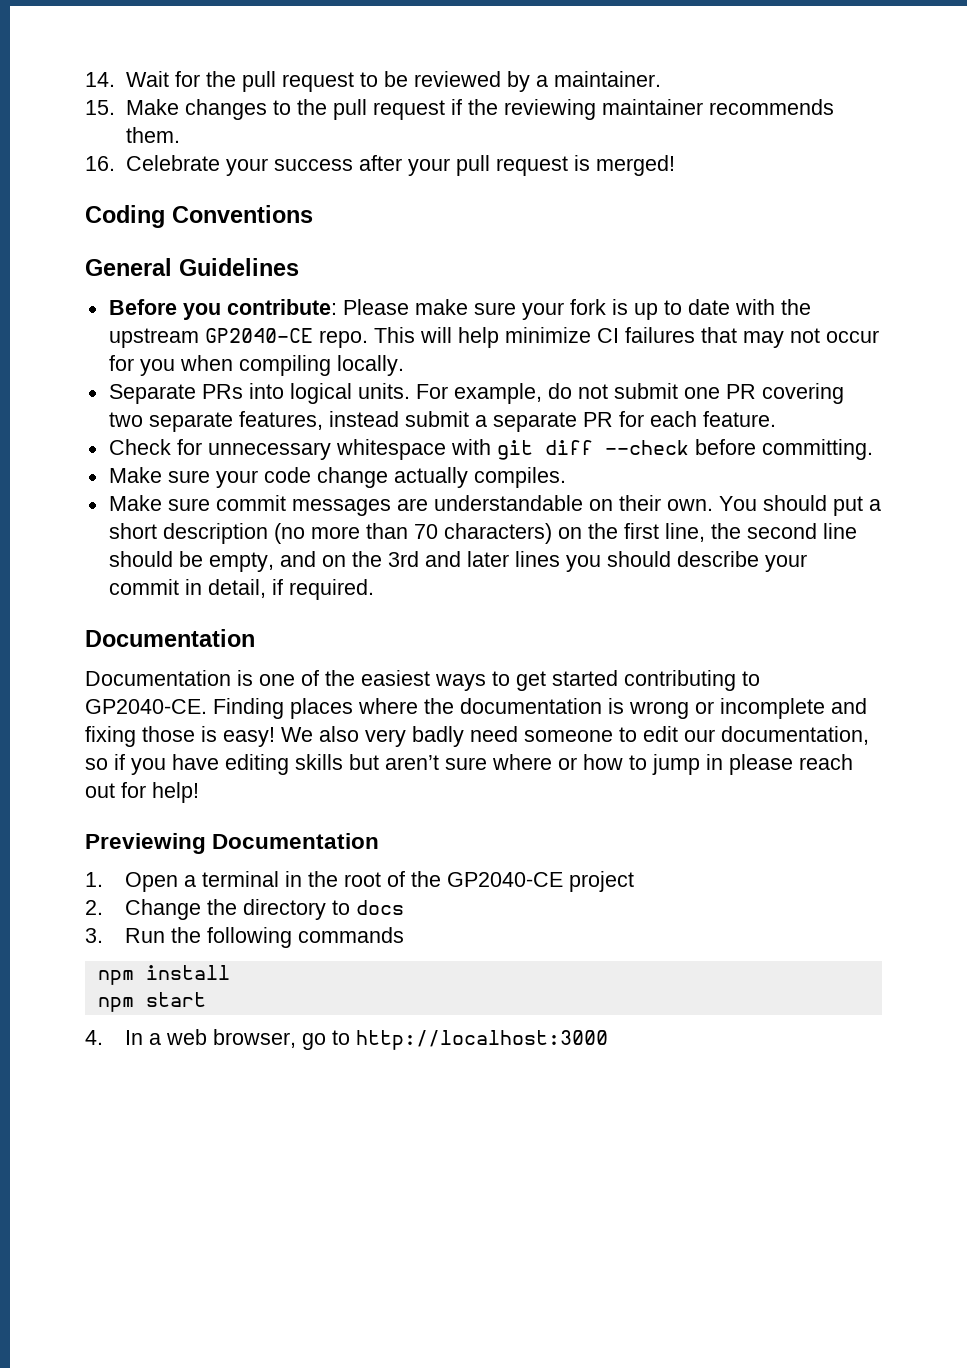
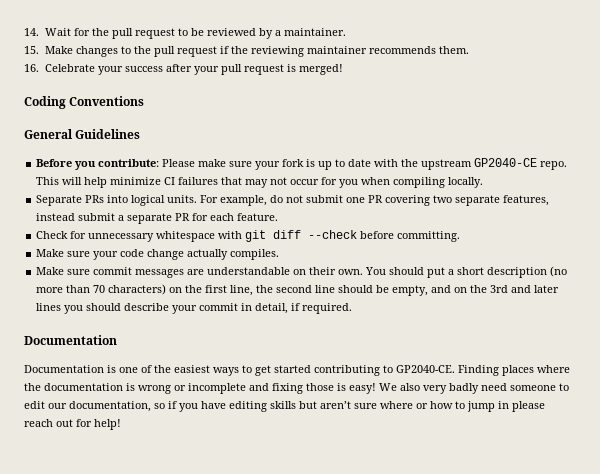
- Previewing Documentation
- 1. Open a terminal in the root of the GP2040-CE project
- 2. Change the directory to docs
- 3. Run the following commands
- npm install
- npm start
- 4. In a web browser, go to http://localhost:3000

